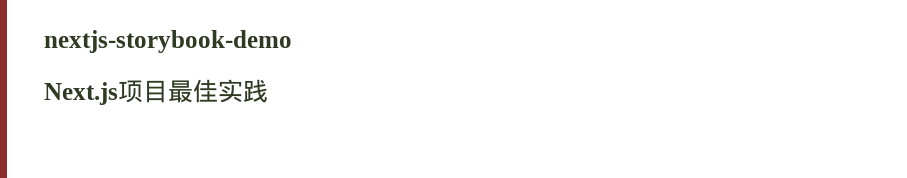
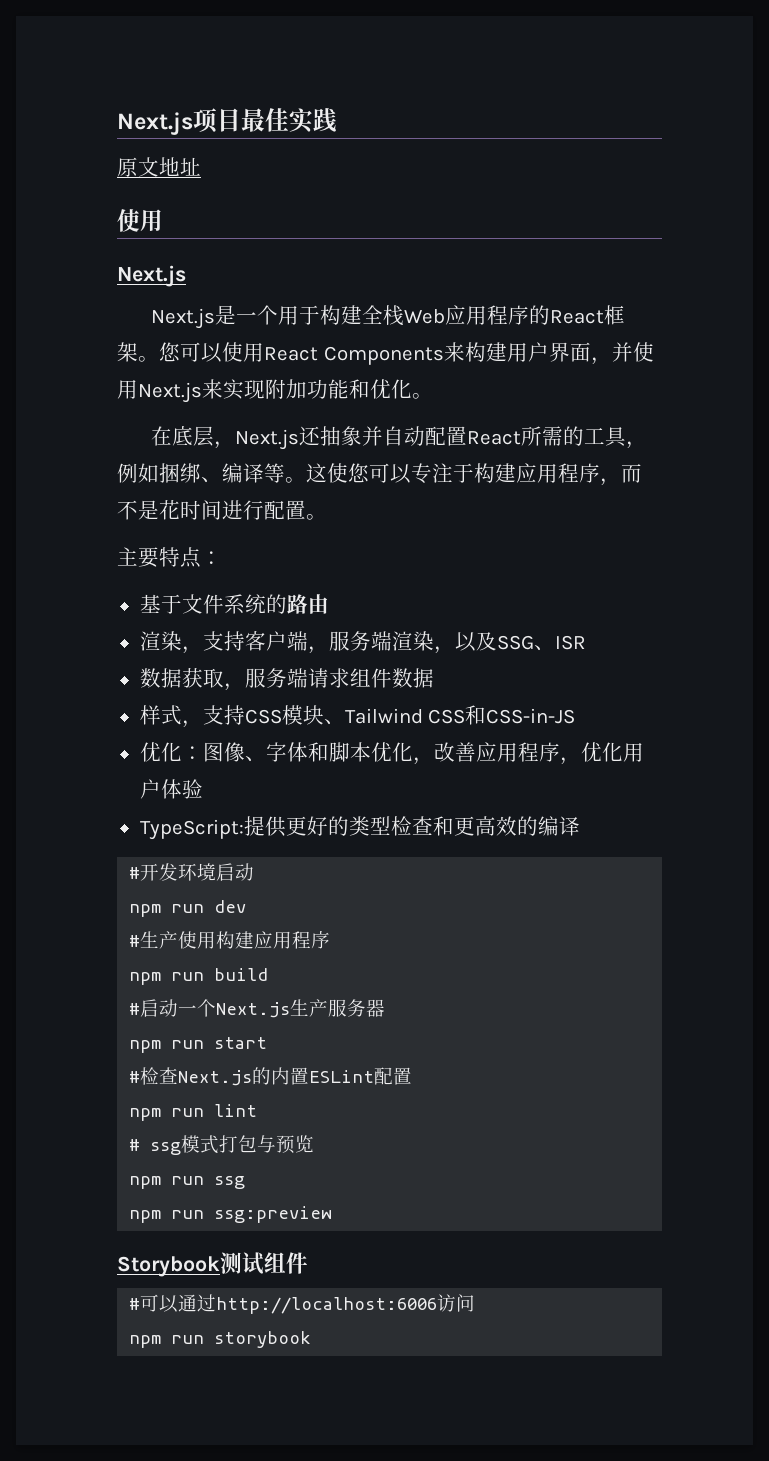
- nextjs-storybook-demo
+ 原文地址
+ 使用
+ Next.js
+ Next.js是一个用于构建全栈Web应用程序的React框架。您可以使用React Components来构建用户界面，并使用Next.js来实现附加功能和优化。
+ 在底层，Next.js还抽象并自动配置React所需的工具，例如捆绑、编译等。这使您可以专注于构建应用程序，而不是花时间进行配置。
+ 主要特点：
+ 基于文件系统的路由
+ 渲染，支持客户端，服务端渲染，以及SSG、ISR
+ 数据获取，服务端请求组件数据
+ 样式，支持CSS模块、Tailwind CSS和CSS-in-JS
+ 优化：图像、字体和脚本优化，改善应用程序，优化用户体验
+ TypeScript:提供更好的类型检查和更高效的编译
+ #开发环境启动
+ npm run dev
+ #生产使用构建应用程序
+ npm run build
+ #启动一个Next.js生产服务器
+ npm run start
+ #检查Next.js的内置ESLint配置
+ npm run lint
+ # ssg模式打包与预览
+ npm run ssg
+ npm run ssg:preview
+ Storybook测试组件
+ #可以通过http://localhost:6006访问
+ npm run storybook

